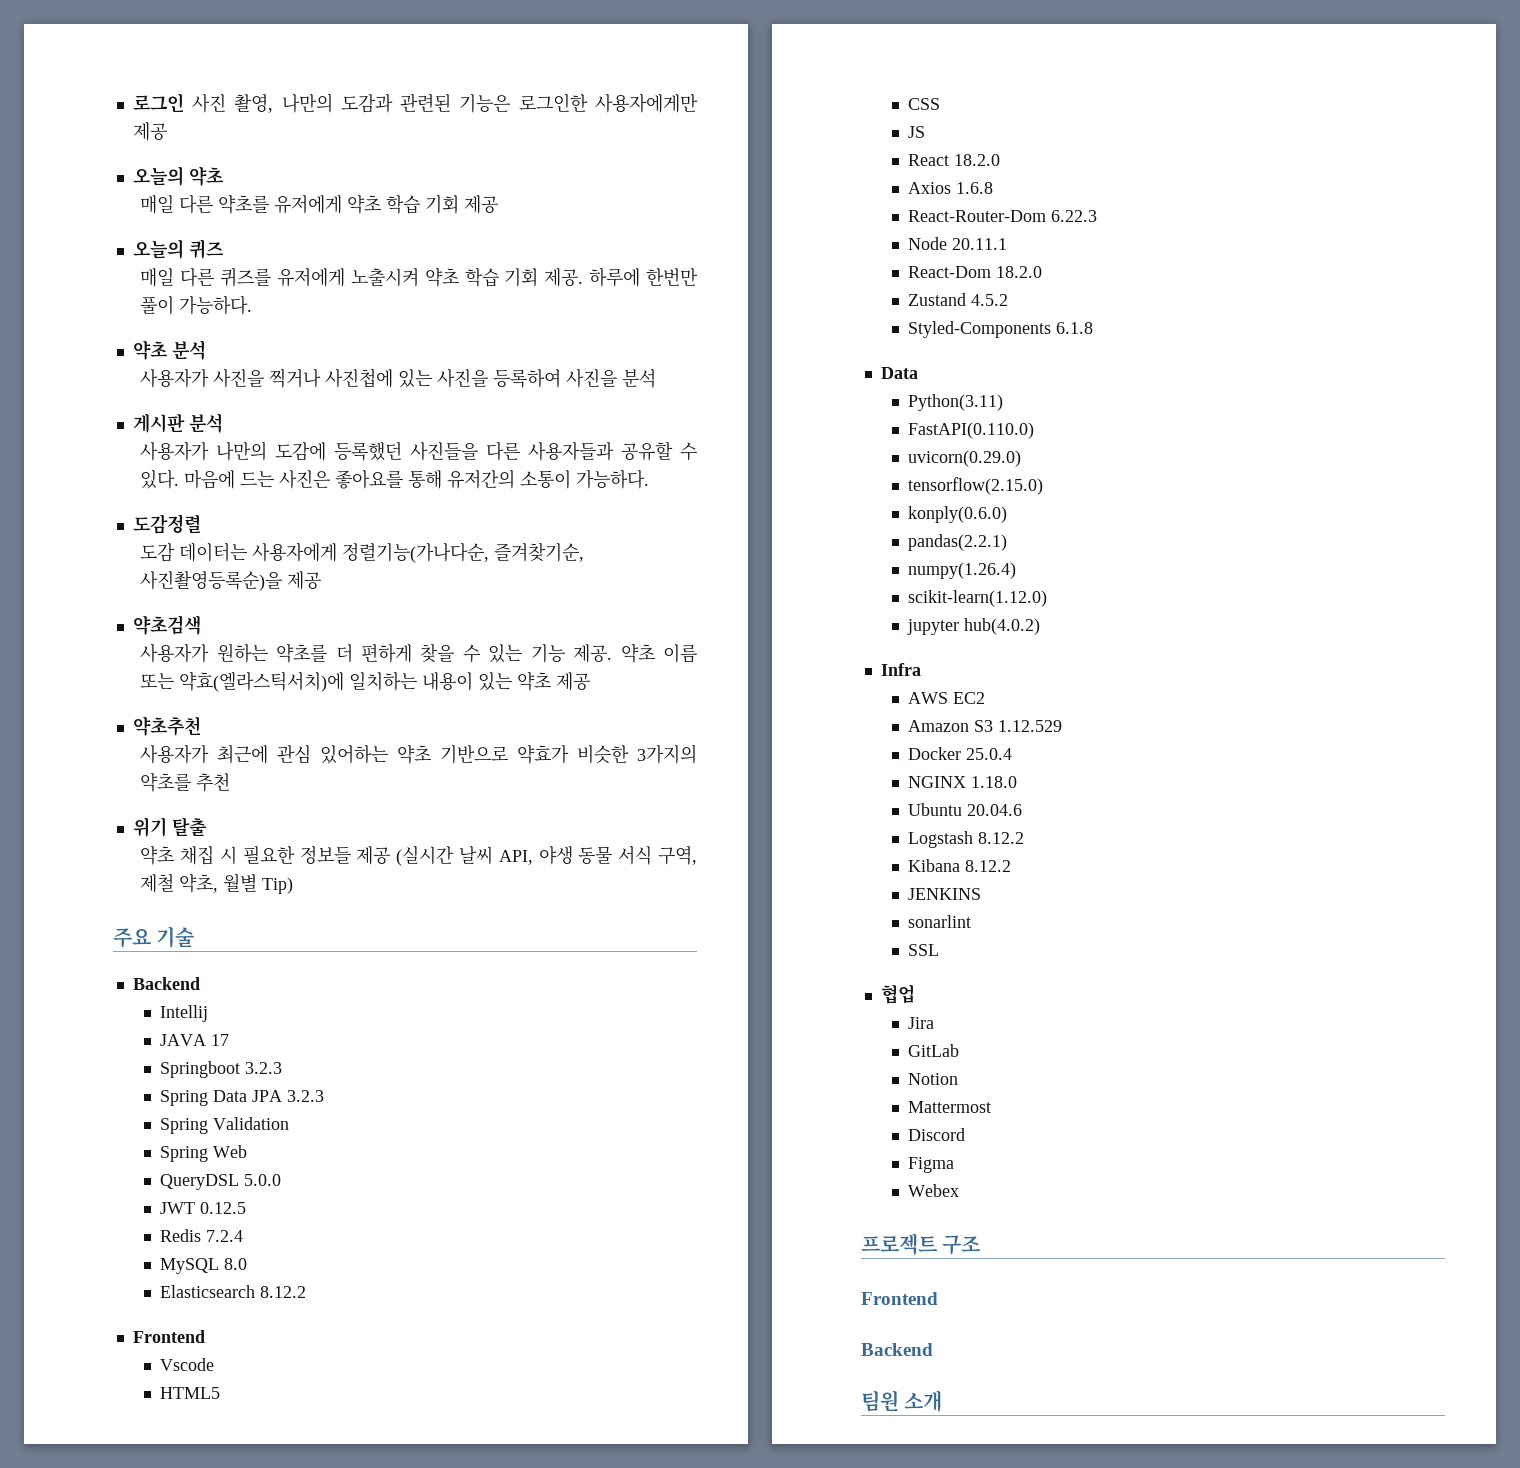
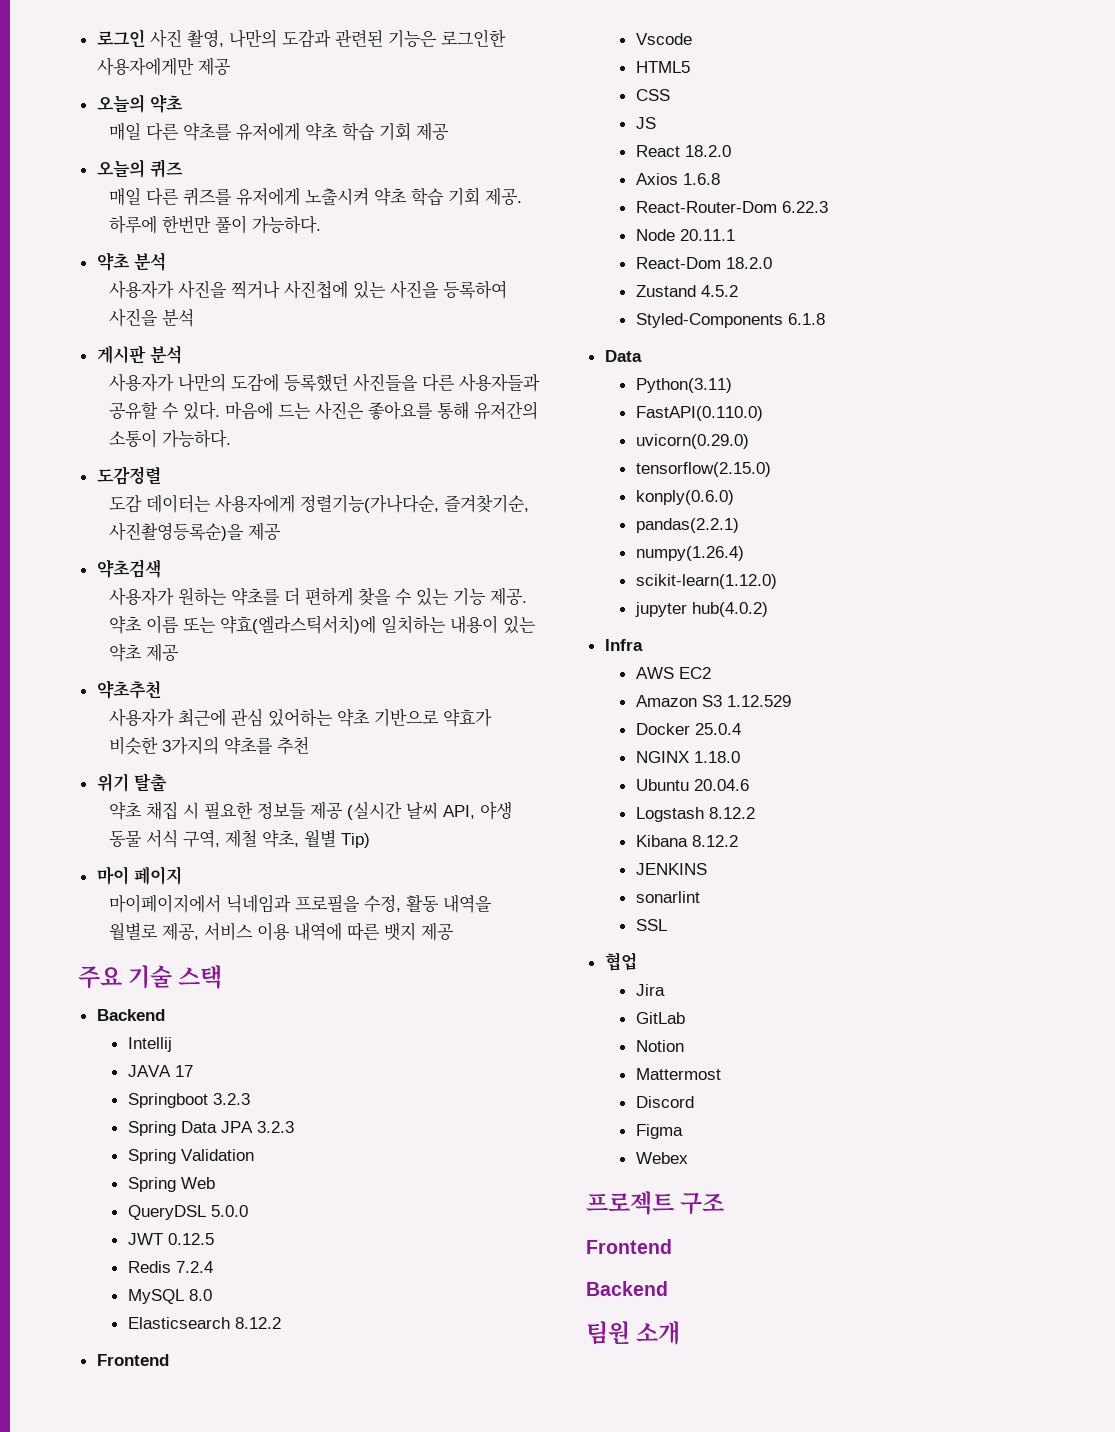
+ 마이 페이지
+ 마이페이지에서 닉네임과 프로필을 수정, 활동 내역을 월별로 제공, 서비스 이용 내역에 따른 뱃지 제공
- 주요 기술
+ 주요 기술 스택

